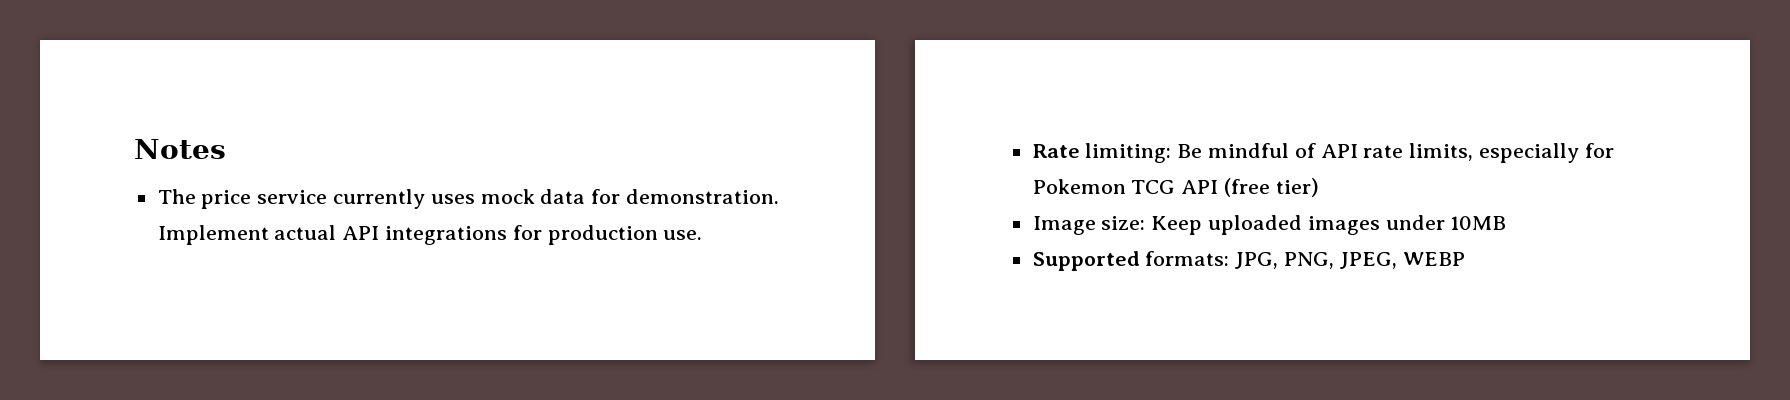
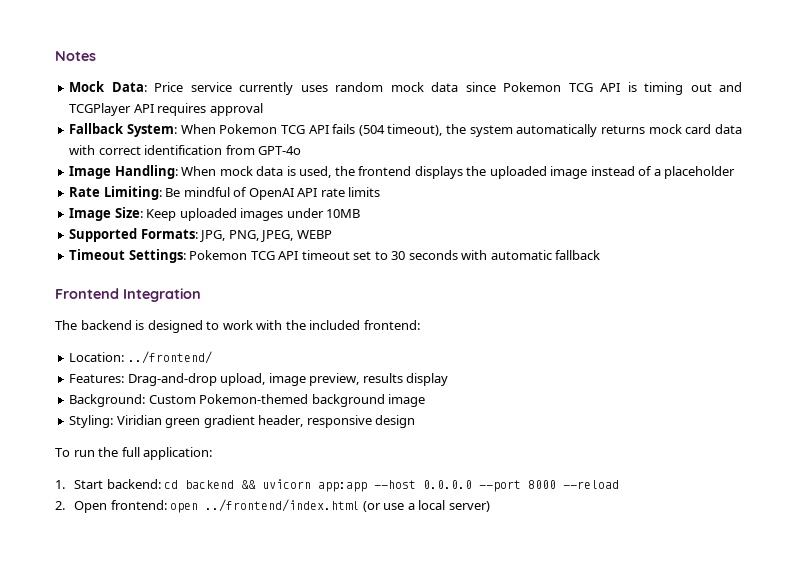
- The price service currently uses mock data for demonstration. Implement actual API integrations for production use.
+ Mock Data: Price service currently uses random mock data since Pokemon TCG API is timing out and TCGPlayer API requires approval
+ Fallback System: When Pokemon TCG API fails (504 timeout), the system automatically returns mock card data with correct identification from GPT-4o
+ Image Handling: When mock data is used, the frontend displays the uploaded image instead of a placeholder
- Rate limiting: Be mindful of API rate limits, especially for Pokemon TCG API (free tier)
- Image size: Keep uploaded images under 10MB
+ Rate Limiting: Be mindful of OpenAI API rate limits
+ Image Size: Keep uploaded images under 10MB
- Supported formats: JPG, PNG, JPEG, WEBP
+ Supported Formats: JPG, PNG, JPEG, WEBP
+ Timeout Settings: Pokemon TCG API timeout set to 30 seconds with automatic fallback
+ Frontend Integration
+ The backend is designed to work with the included frontend:
+ Location: ../frontend/
+ Features: Drag-and-drop upload, image preview, results display
+ Background: Custom Pokemon-themed background image
+ Styling: Viridian green gradient header, responsive design
+ To run the full application:
+ 1. Start backend: cd backend && uvicorn app:app --host 0.0.0.0 --port 8000 --reload
+ 2. Open frontend: open ../frontend/index.html (or use a local server)

